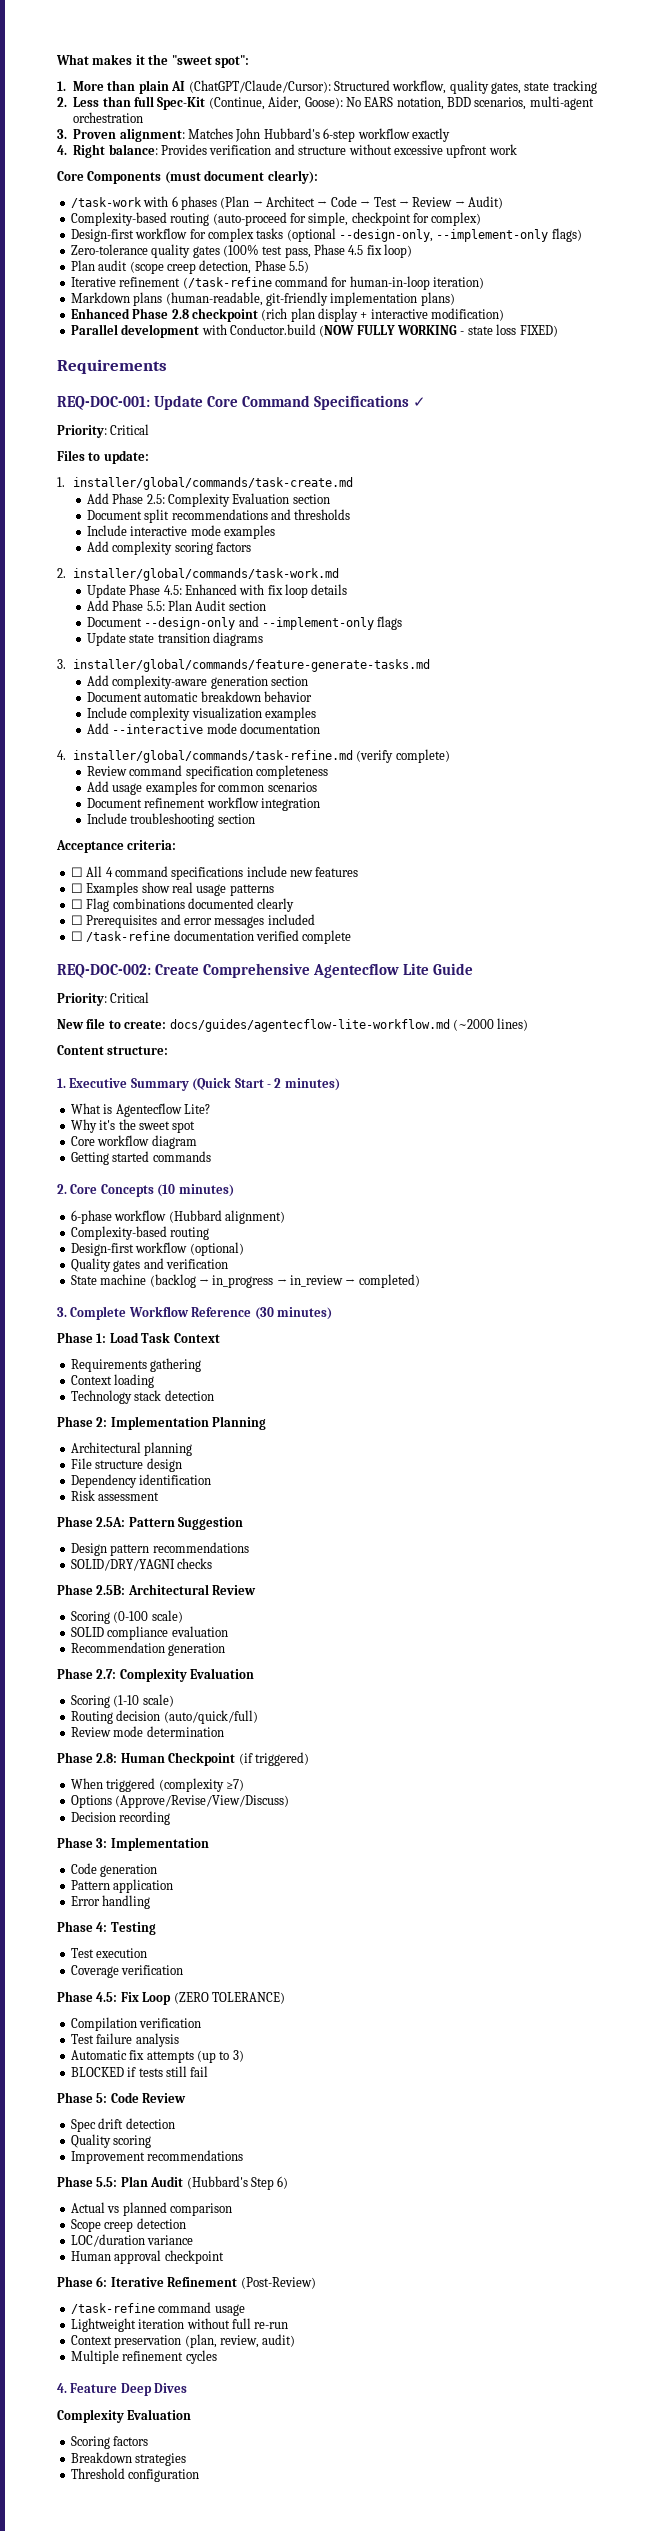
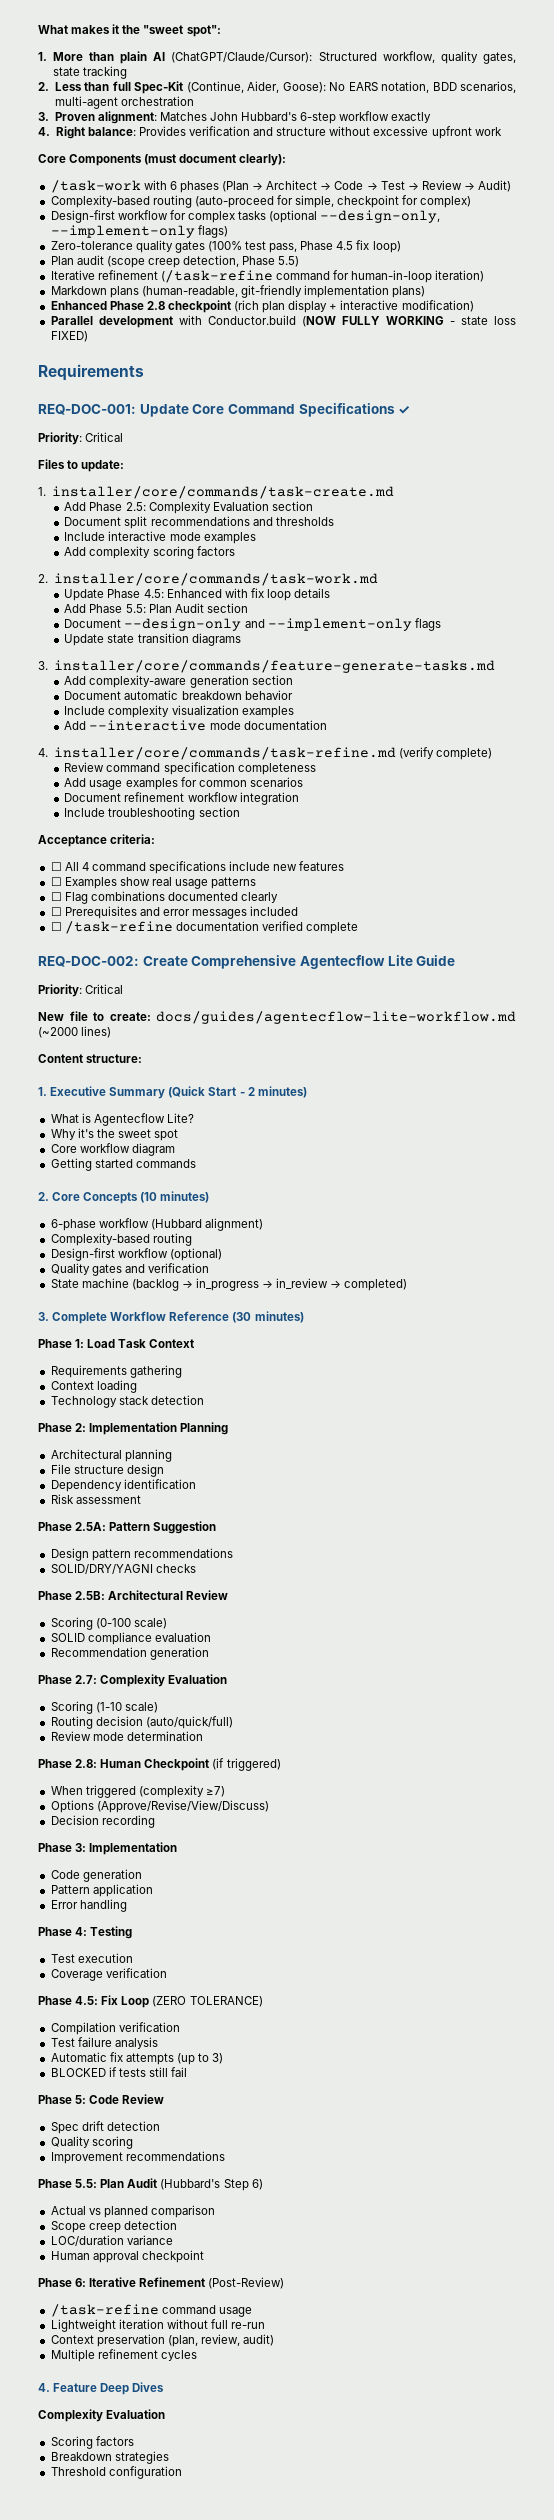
- 1. installer/global/commands/task-create.md
+ 1. installer/core/commands/task-create.md
- 2. installer/global/commands/task-work.md
+ 2. installer/core/commands/task-work.md
- 3. installer/global/commands/feature-generate-tasks.md
+ 3. installer/core/commands/feature-generate-tasks.md
- 4. installer/global/commands/task-refine.md (verify complete)
+ 4. installer/core/commands/task-refine.md (verify complete)

